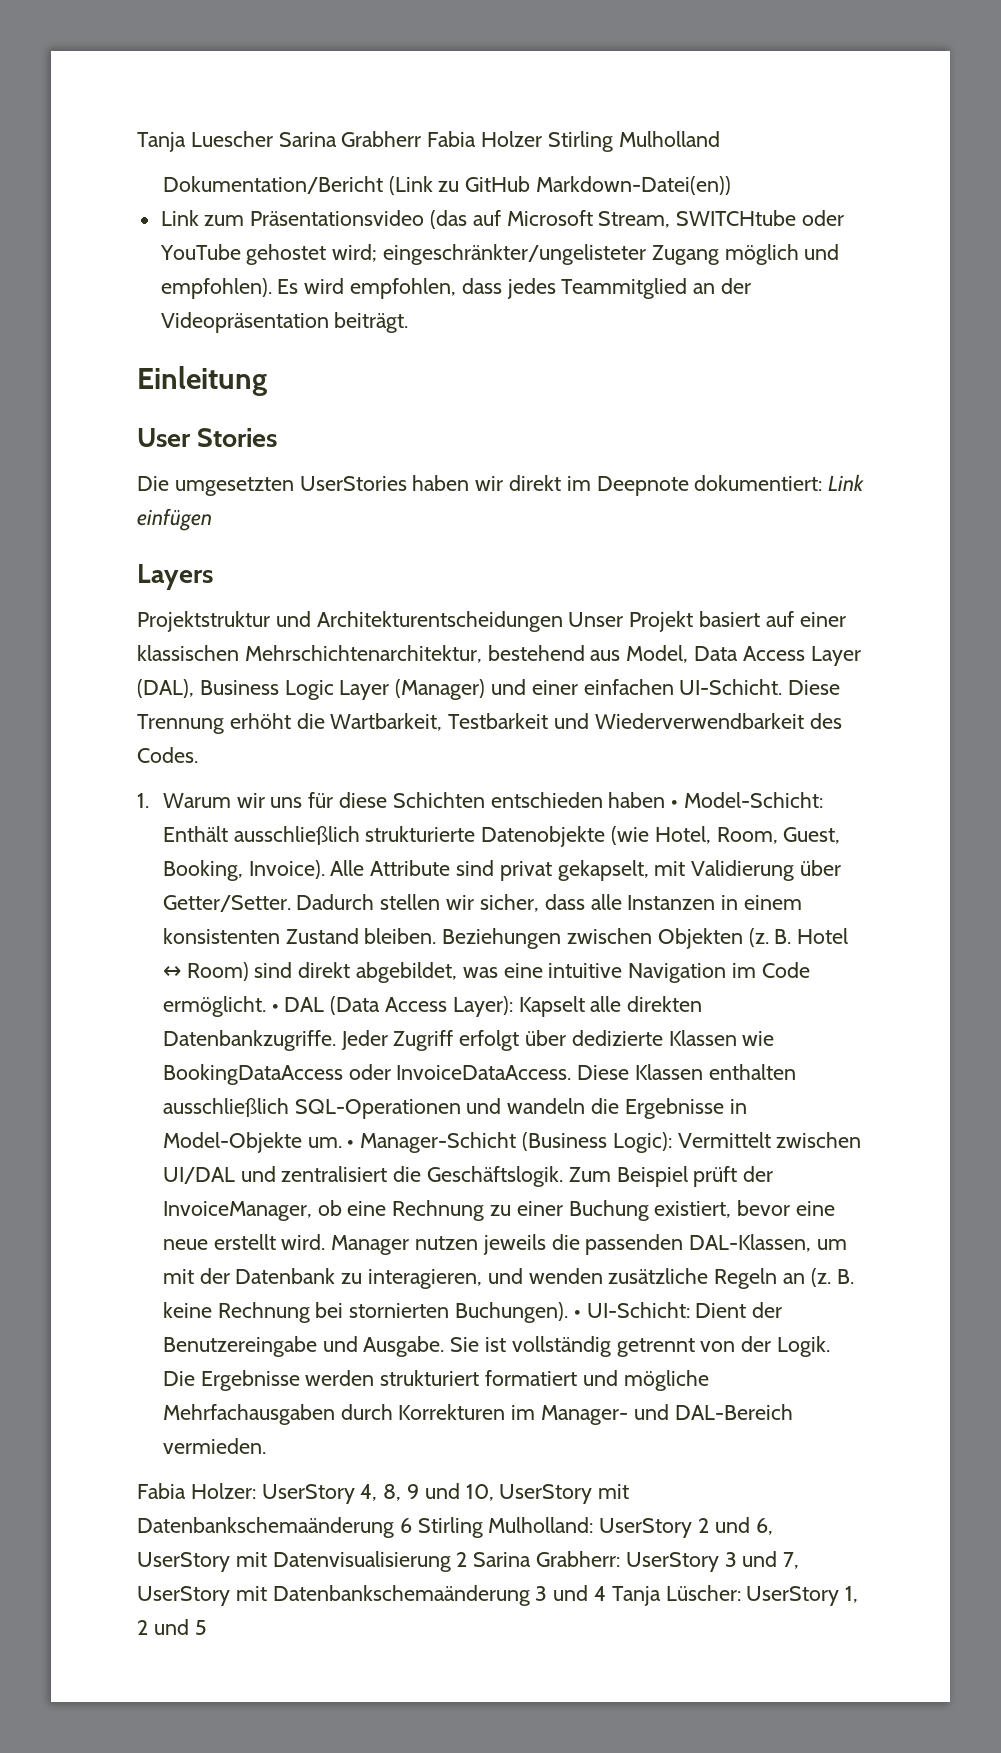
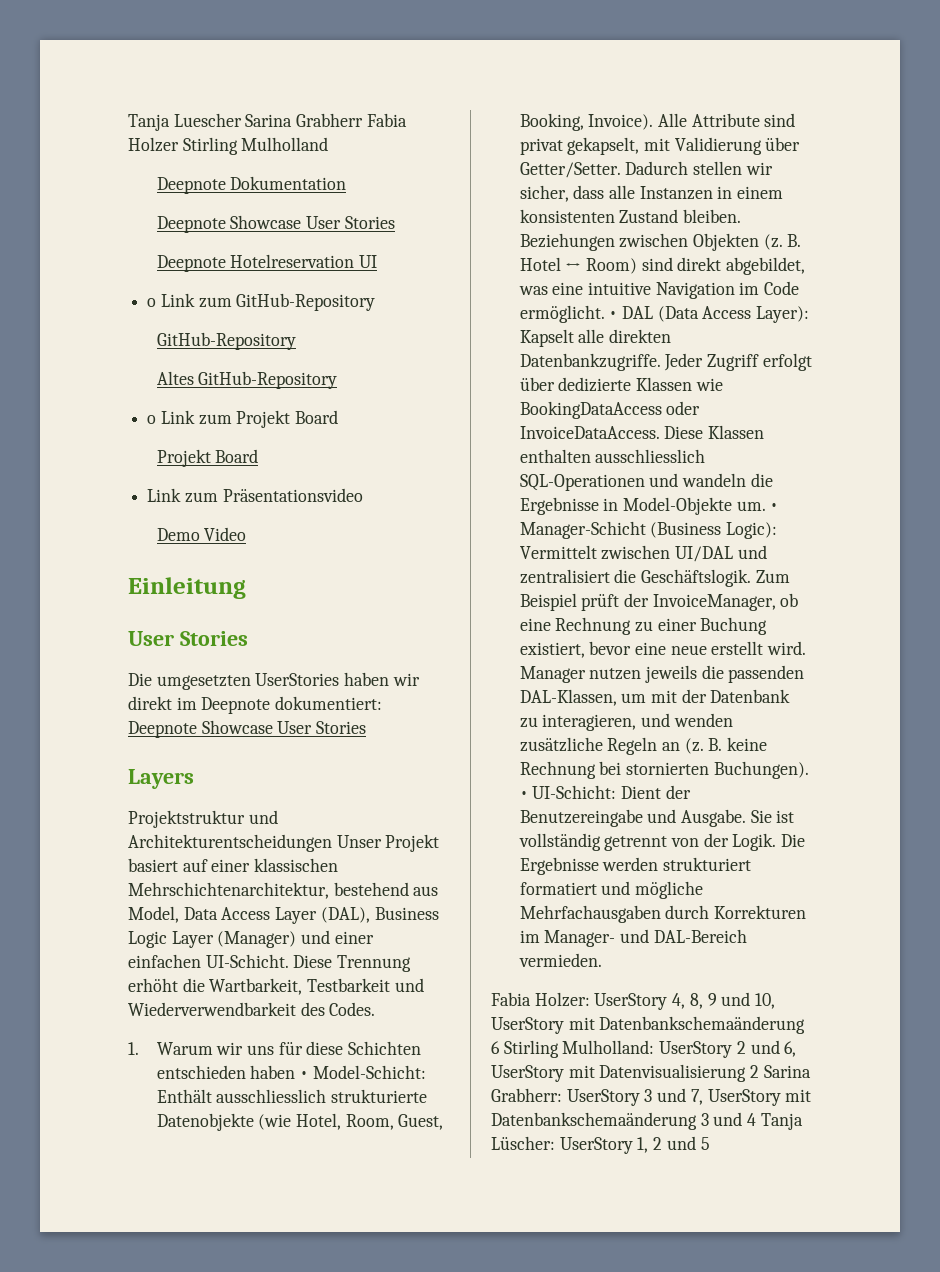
- Dokumentation/Bericht (Link zu GitHub Markdown-Datei(en))
- Link zum Präsentationsvideo (das auf Microsoft Stream, SWITCHtube oder YouTube gehostet wird; eingeschränkter/ungelisteter Zugang möglich und empfohlen). Es wird empfohlen, dass jedes Teammitglied an der Videopräsentation beiträgt.
+ Deepnote Dokumentation
+ Deepnote Showcase User Stories
+ Deepnote Hotelreservation UI
+ o Link zum GitHub-Repository
+ GitHub-Repository
+ Altes GitHub-Repository
+ o Link zum Projekt Board
+ Projekt Board
+ Link zum Präsentationsvideo
+ Demo Video
- Die umgesetzten UserStories haben wir direkt im Deepnote dokumentiert: Link einfügen
+ Die umgesetzten UserStories haben wir direkt im Deepnote dokumentiert: Deepnote Showcase User Stories
- 1. Warum wir uns für diese Schichten entschieden haben • Model-Schicht: Enthält ausschließlich strukturierte Datenobjekte (wie Hotel, Room, Guest, Booking, Invoice).
+ 1. Warum wir uns für diese Schichten entschieden haben • Model-Schicht: Enthält ausschliesslich strukturierte Datenobjekte (wie Hotel, Room, Guest, Booking, Invoice).
- Diese Klassen enthalten ausschließlich SQL-Operationen und wandeln die Ergebnisse in Model-Objekte um.
+ Diese Klassen enthalten ausschliesslich SQL-Operationen und wandeln die Ergebnisse in Model-Objekte um.

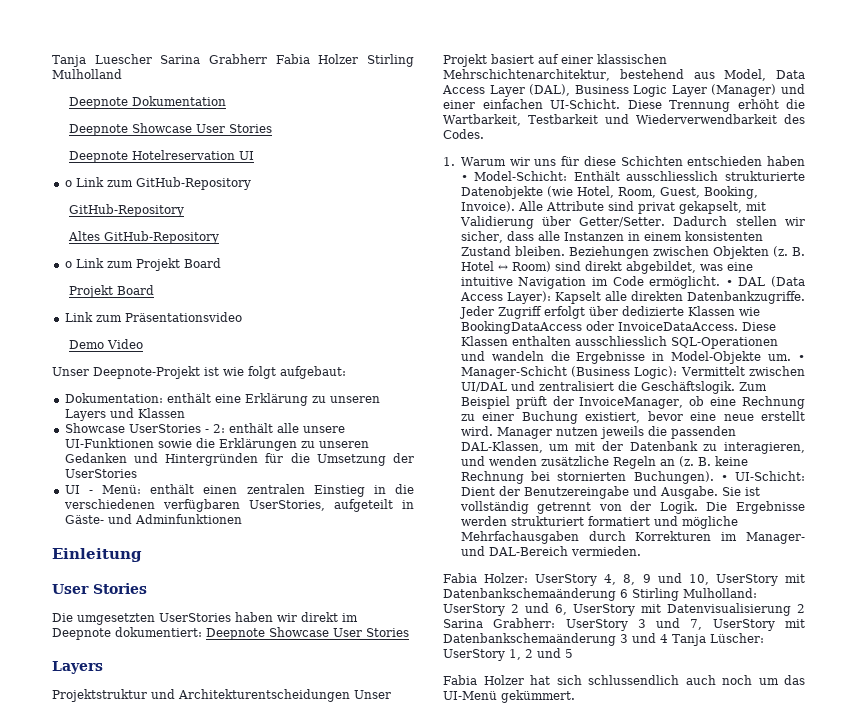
+ Unser Deepnote-Projekt ist wie folgt aufgebaut:
+ Dokumentation: enthält eine Erklärung zu unseren Layers und Klassen
+ Showcase UserStories - 2: enthält alle unsere UI-Funktionen sowie die Erklärungen zu unseren Gedanken und Hintergründen für die Umsetzung der UserStories
+ UI - Menü: enthält einen zentralen Einstieg in die verschiedenen verfügbaren UserStories, aufgeteilt in Gäste- und Adminfunktionen
+ Fabia Holzer hat sich schlussendlich auch noch um das UI-Menü gekümmert.

